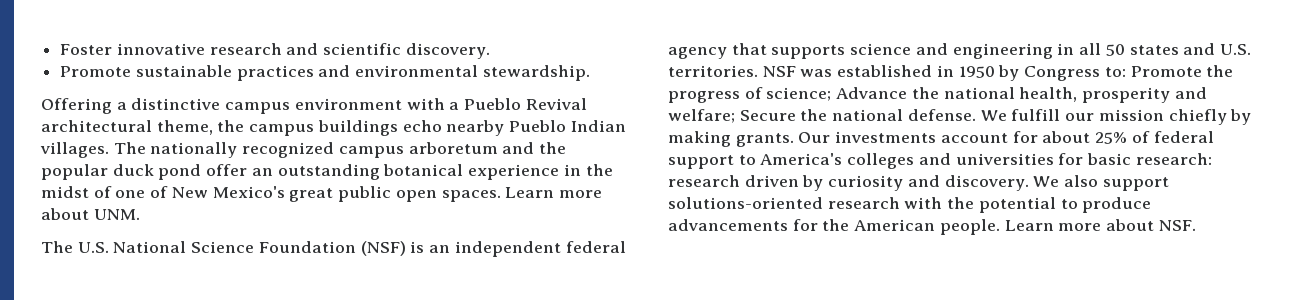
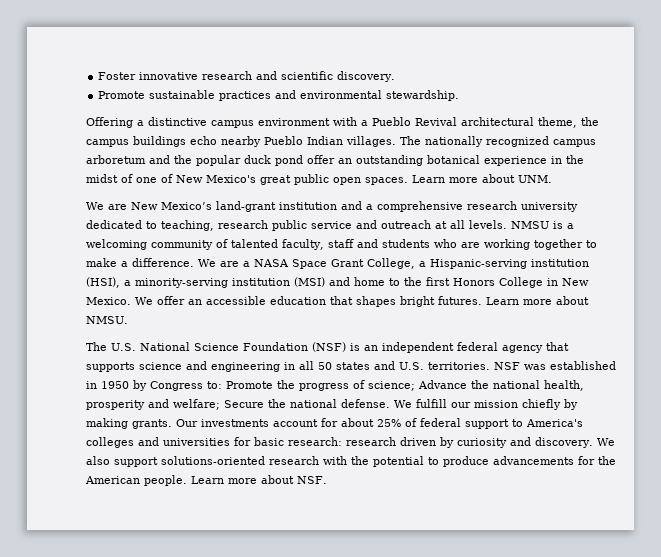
+ We are New Mexico’s land-grant institution and a comprehensive research university dedicated to teaching, research public service and outreach at all levels. NMSU is a welcoming community of talented faculty, staff and students who are working together to make a difference. We are a NASA Space Grant College, a Hispanic-serving institution (HSI), a minority-serving institution (MSI) and home to the first Honors College in New Mexico. We offer an accessible education that shapes bright futures. Learn more about NMSU.

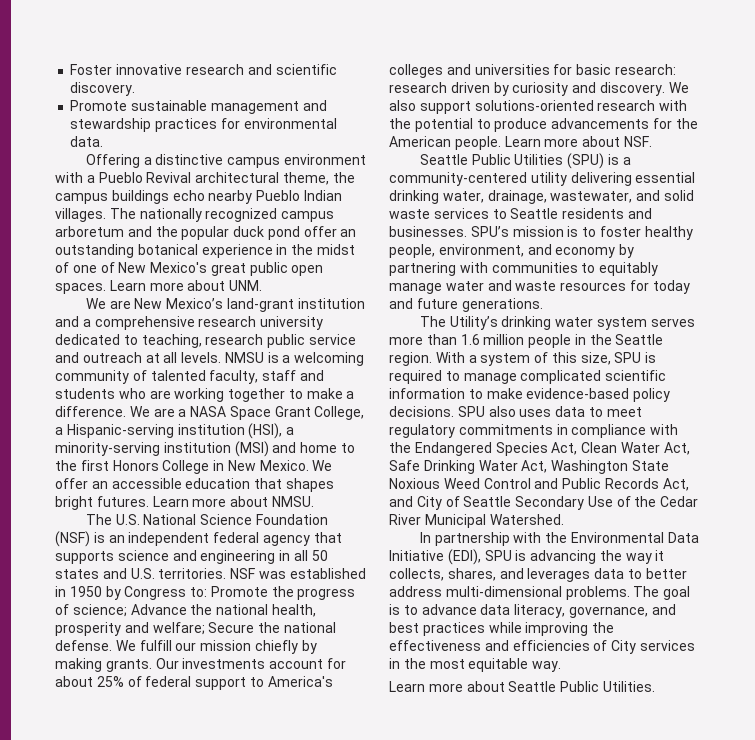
- Promote sustainable practices and environmental stewardship.
+ Promote sustainable management and stewardship practices for environmental data.
+ Seattle Public Utilities (SPU) is a community-centered utility delivering essential drinking water, drainage, wastewater, and solid waste services to Seattle residents and businesses. SPU’s mission is to foster healthy people, environment, and economy by partnering with communities to equitably manage water and waste resources for today and future generations.
+ The Utility’s drinking water system serves more than 1.6 million people in the Seattle region. With a system of this size, SPU is required to manage complicated scientific information to make evidence-based policy decisions. SPU also uses data to meet regulatory commitments in compliance with the Endangered Species Act, Clean Water Act, Safe Drinking Water Act, Washington State Noxious Weed Control and Public Records Act, and City of Seattle Secondary Use of the Cedar River Municipal Watershed.
+ In partnership with the Environmental Data Initiative (EDI), SPU is advancing the way it collects, shares, and leverages data to better address multi-dimensional problems. The goal is to advance data literacy, governance, and best practices while improving the effectiveness and efficiencies of City services in the most equitable way.
+ Learn more about Seattle Public Utilities.

